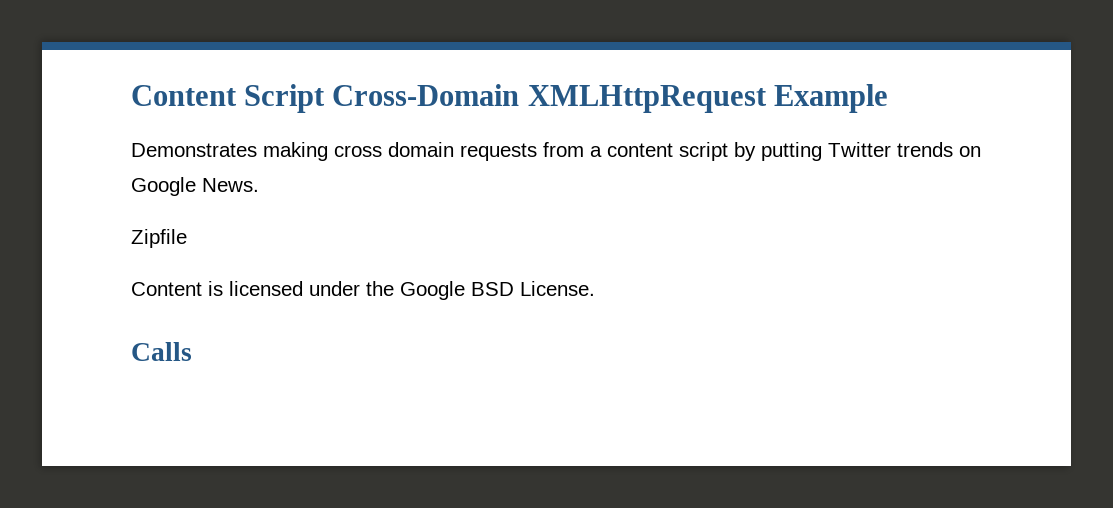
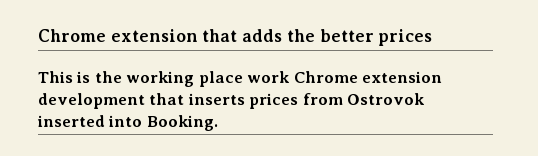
- Content Script Cross-Domain XMLHttpRequest Example
- Demonstrates making cross domain requests from a content script by putting Twitter trends on Google News.
- Zipfile
- Content is licensed under the Google BSD License.
- Calls
+ Chrome extension that adds the better prices
+ This is the working place work Chrome extension development that inserts prices from Ostrovok inserted into Booking.

